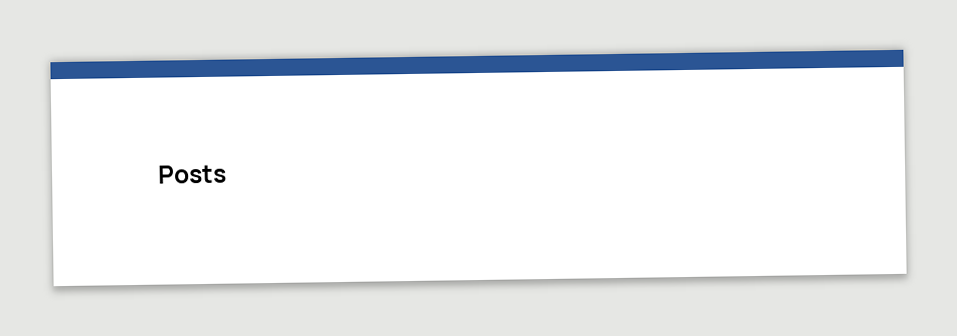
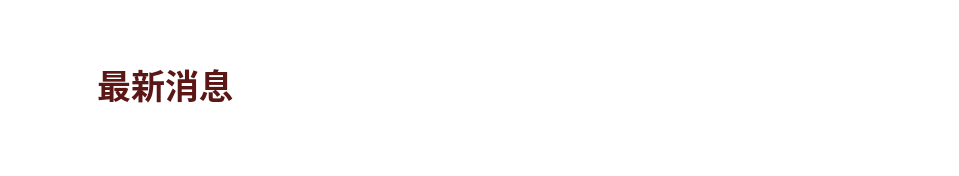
- Posts
+ 最新消息

